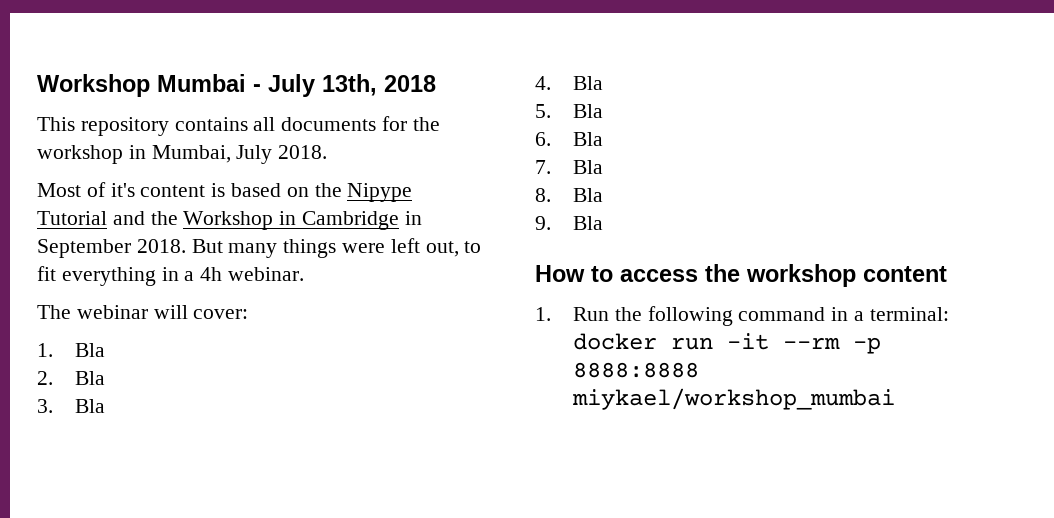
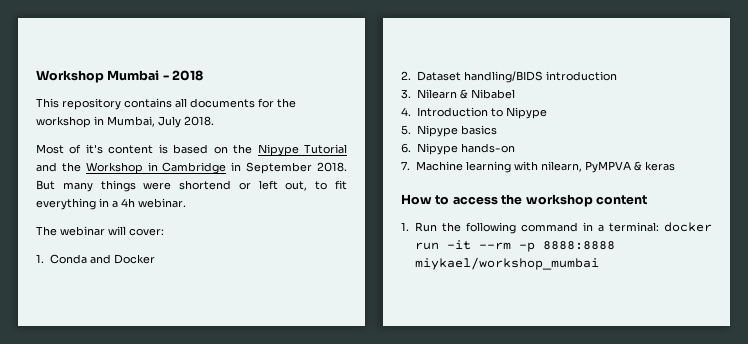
- Workshop Mumbai - July 13th, 2018
+ Workshop Mumbai - 2018
- But many things were left out, to fit everything in a 4h webinar.
+ But many things were shortend or left out, to fit everything in a 4h webinar.
- 1. Bla
- 2. Bla
- 3. Bla
- 4. Bla
+ 1. Conda and Docker
+ 2. Dataset handling/BIDS introduction
+ 3. Nilearn & Nibabel
+ 4. Introduction to Nipype
- 5. Bla
+ 5. Nipype basics
- 6. Bla
+ 6. Nipype hands-on
- 7. Bla
- 8. Bla
- 9. Bla
+ 7. Machine learning with nilearn, PyMPVA & keras

